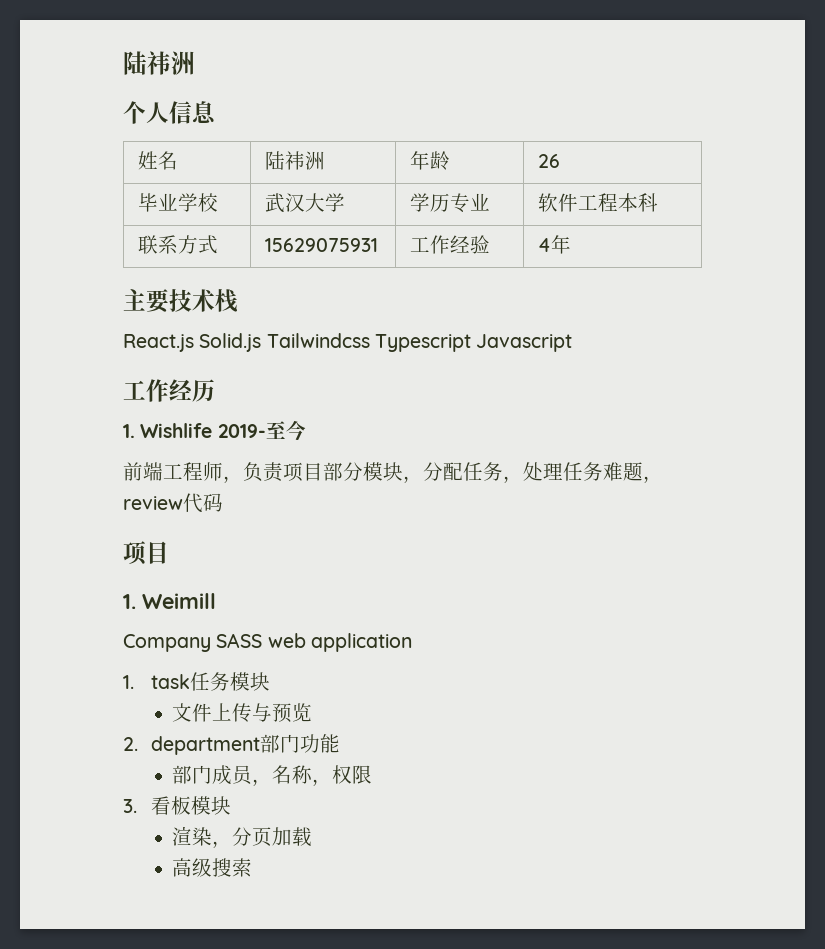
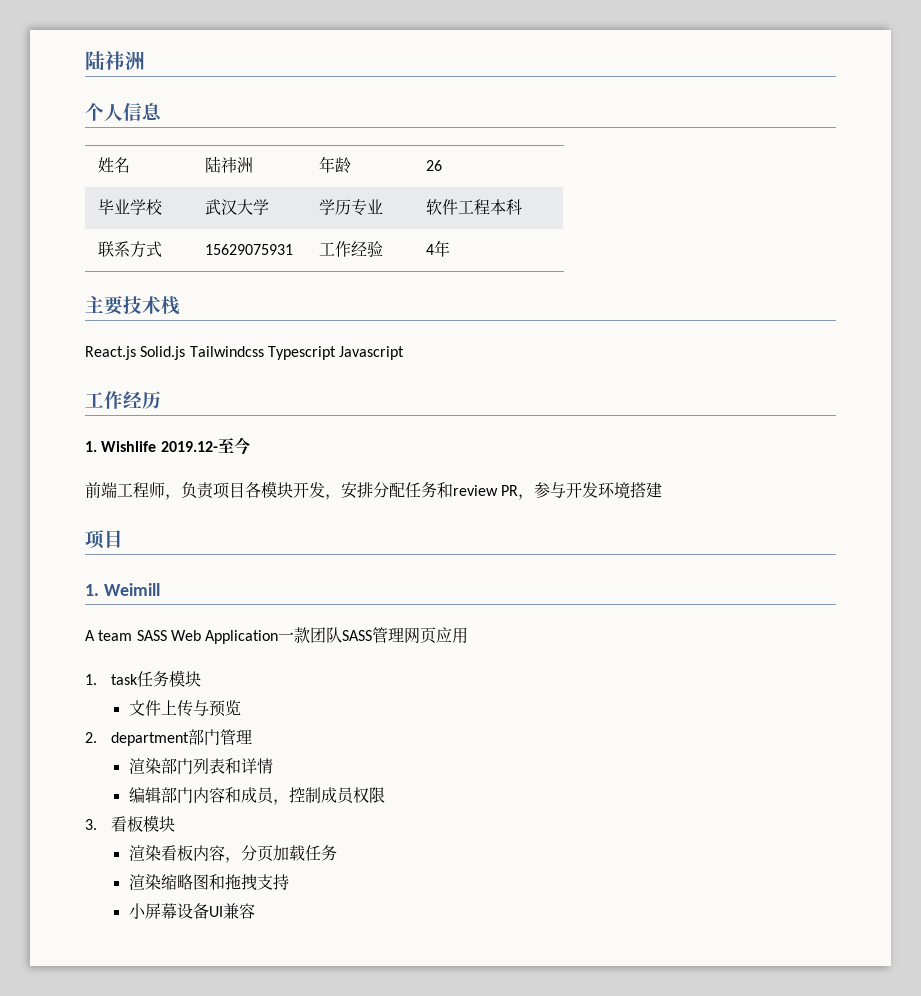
- 1. Wishlife 2019-至今
+ 1. Wishlife 2019.12-至今
- 前端工程师，负责项目部分模块，分配任务，处理任务难题，review代码
+ 前端工程师，负责项目各模块开发，安排分配任务和review PR，参与开发环境搭建
  项目
  1. Weimill
- Company SASS web application
+ A team SASS Web Application一款团队SASS管理网页应用
- 2. department部门功能
- 部门成员，名称，权限
+ 2. department部门管理
+ 渲染部门列表和详情
+ 编辑部门内容和成员，控制成员权限
- 渲染，分页加载
- 高级搜索
+ 渲染看板内容，分页加载任务
+ 渲染缩略图和拖拽支持
+ 小屏幕设备UI兼容

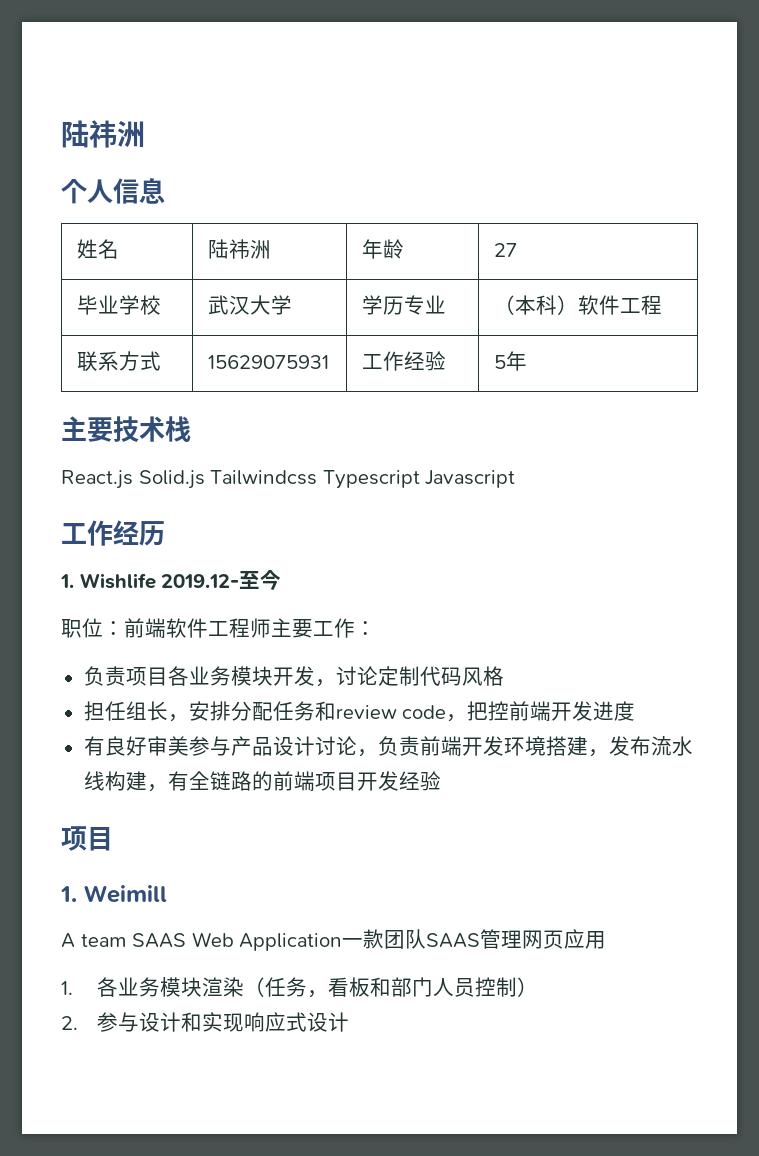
- 姓名 | 陆祎洲 | 年龄 | 26
+ 姓名 | 陆祎洲 | 年龄 | 27
- 毕业学校 | 武汉大学 | 学历专业 | 软件工程本科
+ 毕业学校 | 武汉大学 | 学历专业 | （本科）软件工程
- 联系方式 | 15629075931 | 工作经验 | 4年
+ 联系方式 | 15629075931 | 工作经验 | 5年
- 前端工程师，负责项目各模块开发，安排分配任务和review PR，参与开发环境搭建
+ 职位：前端软件工程师主要工作：
+ 负责项目各业务模块开发，讨论定制代码风格
+ 担任组长，安排分配任务和review code，把控前端开发进度
+ 有良好审美参与产品设计讨论，负责前端开发环境搭建，发布流水线构建，有全链路的前端项目开发经验
- A team SASS Web Application一款团队SASS管理网页应用
+ A team SAAS Web Application一款团队SAAS管理网页应用
- 1. task任务模块
- 文件上传与预览
- 2. department部门管理
- 渲染部门列表和详情
- 编辑部门内容和成员，控制成员权限
- 3.看板模块
- 渲染看板内容，分页加载任务
- 渲染缩略图和拖拽支持
- 小屏幕设备UI兼容
+ 1.各业务模块渲染（任务，看板和部门人员控制）
+ 2.参与设计和实现响应式设计

